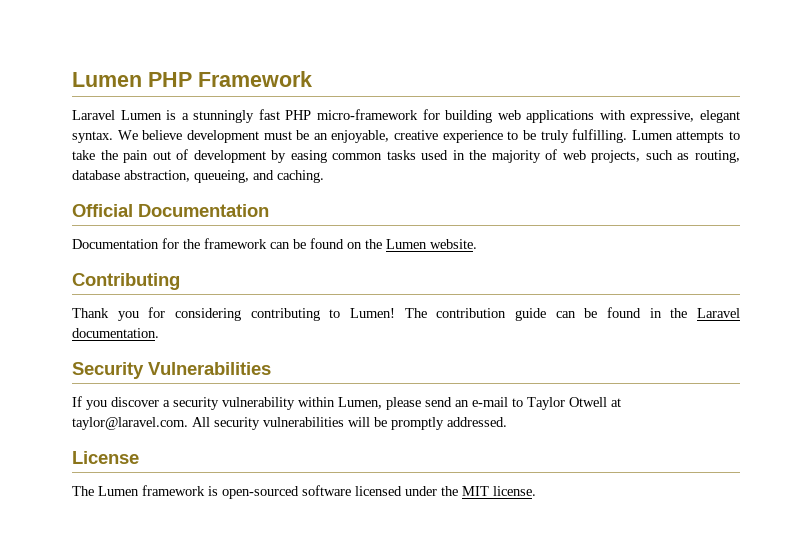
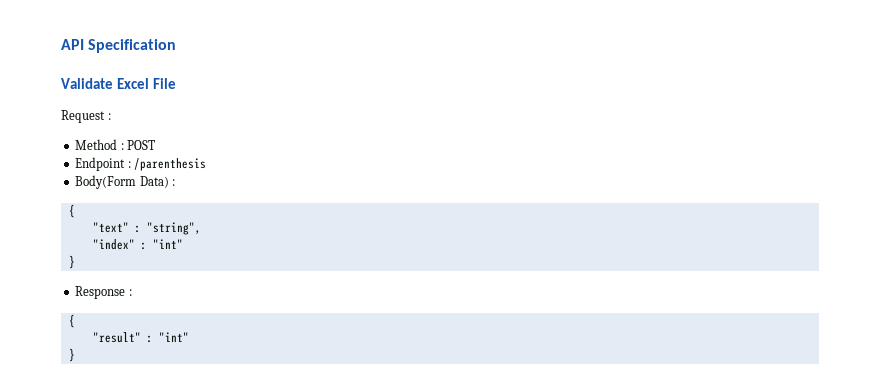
- Lumen PHP Framework
- Laravel Lumen is a stunningly fast PHP micro-framework for building web applications with expressive, elegant syntax. We believe development must be an enjoyable, creative experience to be truly fulfilling. Lumen attempts to take the pain out of development by easing common tasks used in the majority of web projects, such as routing, database abstraction, queueing, and caching.
- Official Documentation
- Documentation for the framework can be found on the Lumen website.
- Contributing
- Thank you for considering contributing to Lumen! The contribution guide can be found in the Laravel documentation.
- Security Vulnerabilities
- If you discover a security vulnerability within Lumen, please send an e-mail to Taylor Otwell at taylor@laravel.com. All security vulnerabilities will be promptly addressed.
- License
- The Lumen framework is open-sourced software licensed under the MIT license.
+ API Specification
+ Validate Excel File
+ Request :
+ Method : POST
+ Endpoint : /parenthesis
+ Body(Form Data) :
+ {
+ "text" : "string",
+ "index" : "int"
+ }
+ Response :
+ {
+ "result" : "int"
+ }

